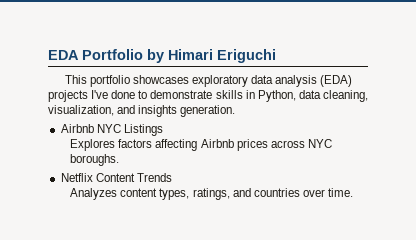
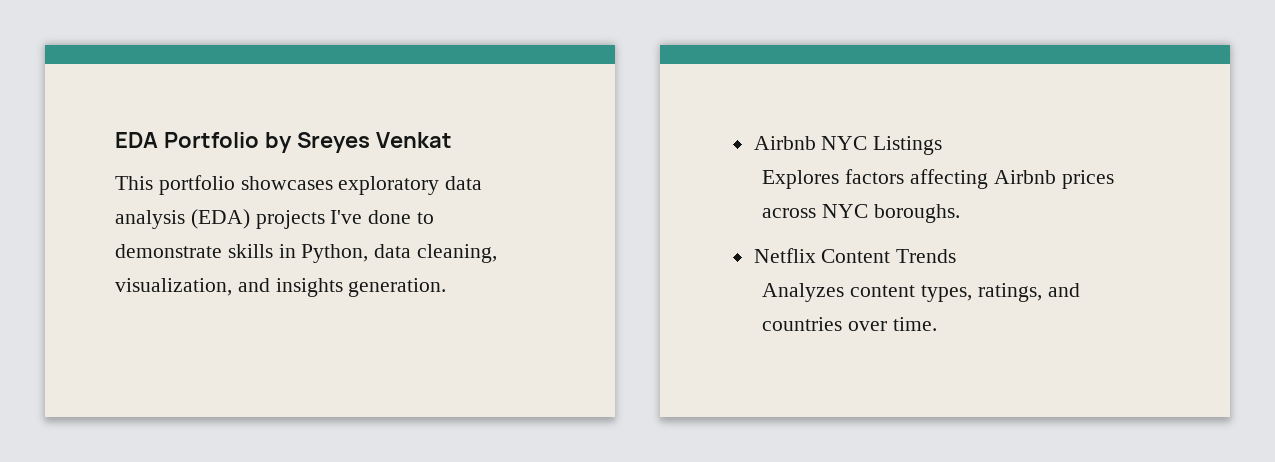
- EDA Portfolio by Himari Eriguchi
+ EDA Portfolio by Sreyes Venkat

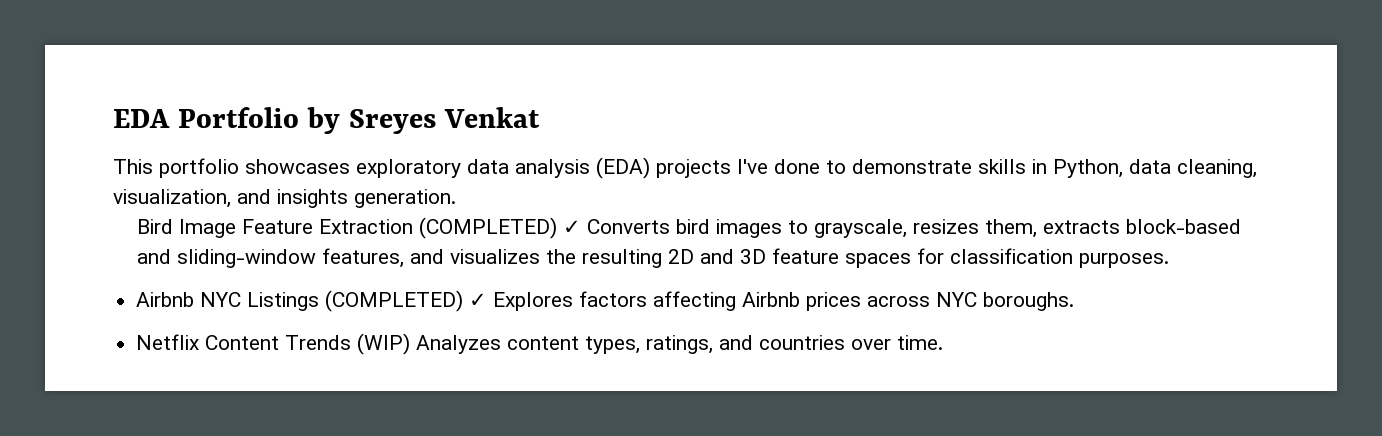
+ Bird Image Feature Extraction (COMPLETED) ✓ Converts bird images to grayscale, resizes them, extracts block-based and sliding-window features, and visualizes the resulting 2D and 3D feature spaces for classification purposes.
- Airbnb NYC Listings
- Explores factors affecting Airbnb prices across NYC boroughs.
+ Airbnb NYC Listings (COMPLETED) ✓ Explores factors affecting Airbnb prices across NYC boroughs.
- Netflix Content Trends
- Analyzes content types, ratings, and countries over time.
+ Netflix Content Trends (WIP) Analyzes content types, ratings, and countries over time.

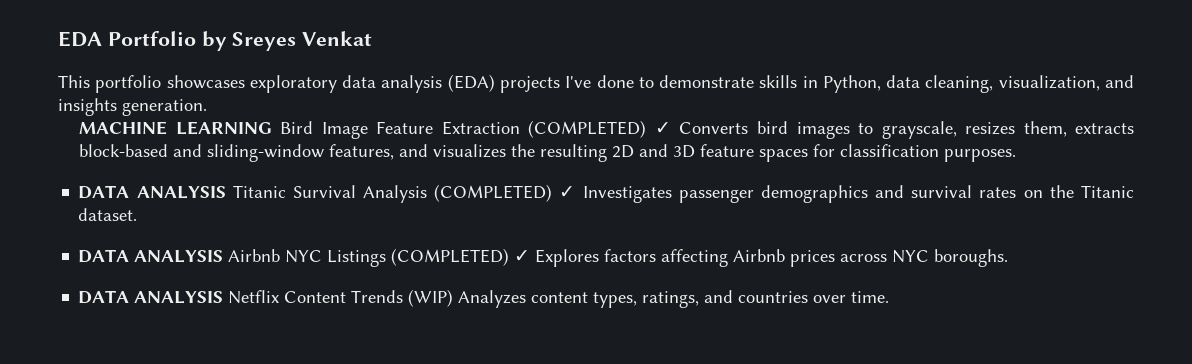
- Bird Image Feature Extraction (COMPLETED) ✓ Converts bird images to grayscale, resizes them, extracts block-based and sliding-window features, and visualizes the resulting 2D and 3D feature spaces for classification purposes.
+ MACHINE LEARNING Bird Image Feature Extraction (COMPLETED) ✓ Converts bird images to grayscale, resizes them, extracts block-based and sliding-window features, and visualizes the resulting 2D and 3D feature spaces for classification purposes.
- Airbnb NYC Listings (COMPLETED) ✓ Explores factors affecting Airbnb prices across NYC boroughs.
+ DATA ANALYSIS Titanic Survival Analysis (COMPLETED) ✓ Investigates passenger demographics and survival rates on the Titanic dataset.
+ DATA ANALYSIS Airbnb NYC Listings (COMPLETED) ✓ Explores factors affecting Airbnb prices across NYC boroughs.
- Netflix Content Trends (WIP) Analyzes content types, ratings, and countries over time.
+ DATA ANALYSIS Netflix Content Trends (WIP) Analyzes content types, ratings, and countries over time.

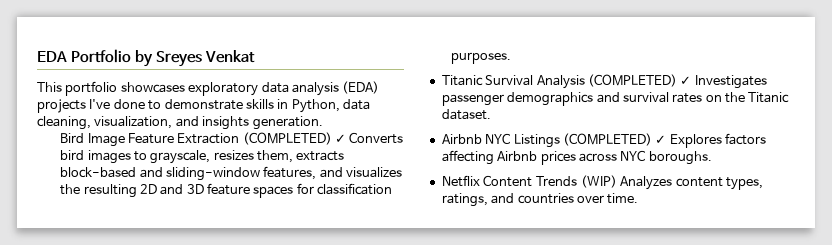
- MACHINE LEARNING Bird Image Feature Extraction (COMPLETED) ✓ Converts bird images to grayscale, resizes them, extracts block-based and sliding-window features, and visualizes the resulting 2D and 3D feature spaces for classification purposes.
+ Bird Image Feature Extraction (COMPLETED) ✓ Converts bird images to grayscale, resizes them, extracts block-based and sliding-window features, and visualizes the resulting 2D and 3D feature spaces for classification purposes.
- DATA ANALYSIS Titanic Survival Analysis (COMPLETED) ✓ Investigates passenger demographics and survival rates on the Titanic dataset.
+ Titanic Survival Analysis (COMPLETED) ✓ Investigates passenger demographics and survival rates on the Titanic dataset.
- DATA ANALYSIS Airbnb NYC Listings (COMPLETED) ✓ Explores factors affecting Airbnb prices across NYC boroughs.
+ Airbnb NYC Listings (COMPLETED) ✓ Explores factors affecting Airbnb prices across NYC boroughs.
- DATA ANALYSIS Netflix Content Trends (WIP) Analyzes content types, ratings, and countries over time.
+ Netflix Content Trends (WIP) Analyzes content types, ratings, and countries over time.

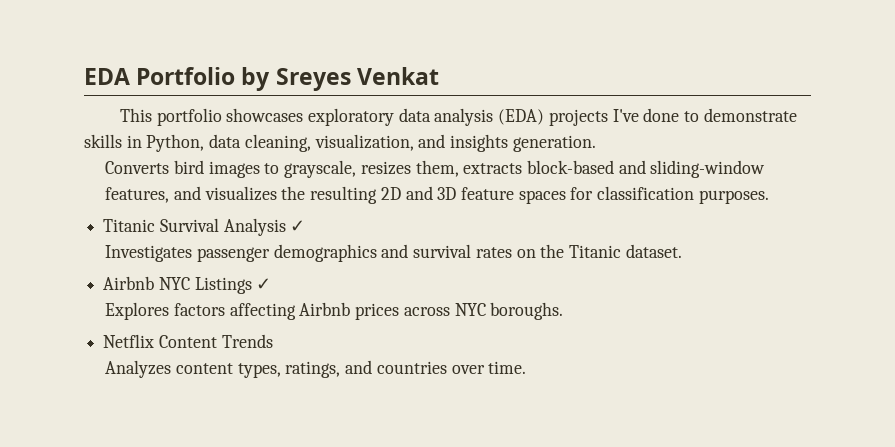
- Bird Image Feature Extraction (COMPLETED) ✓ Converts bird images to grayscale, resizes them, extracts block-based and sliding-window features, and visualizes the resulting 2D and 3D feature spaces for classification purposes.
+ Converts bird images to grayscale, resizes them, extracts block-based and sliding-window features, and visualizes the resulting 2D and 3D feature spaces for classification purposes.
- Titanic Survival Analysis (COMPLETED) ✓ Investigates passenger demographics and survival rates on the Titanic dataset.
+ Titanic Survival Analysis ✓
+ Investigates passenger demographics and survival rates on the Titanic dataset.
- Airbnb NYC Listings (COMPLETED) ✓ Explores factors affecting Airbnb prices across NYC boroughs.
+ Airbnb NYC Listings ✓
+ Explores factors affecting Airbnb prices across NYC boroughs.
- Netflix Content Trends (WIP) Analyzes content types, ratings, and countries over time.
+ Netflix Content Trends
+ Analyzes content types, ratings, and countries over time.

